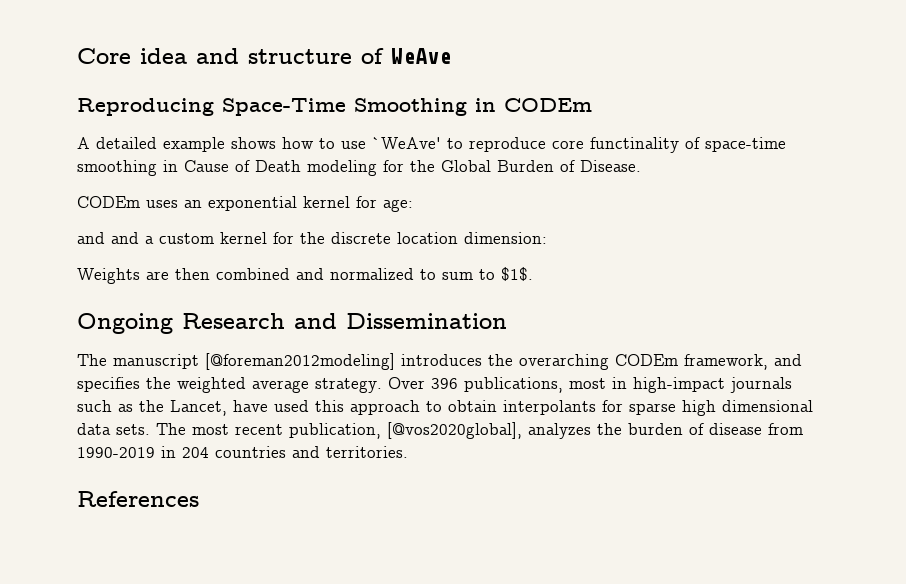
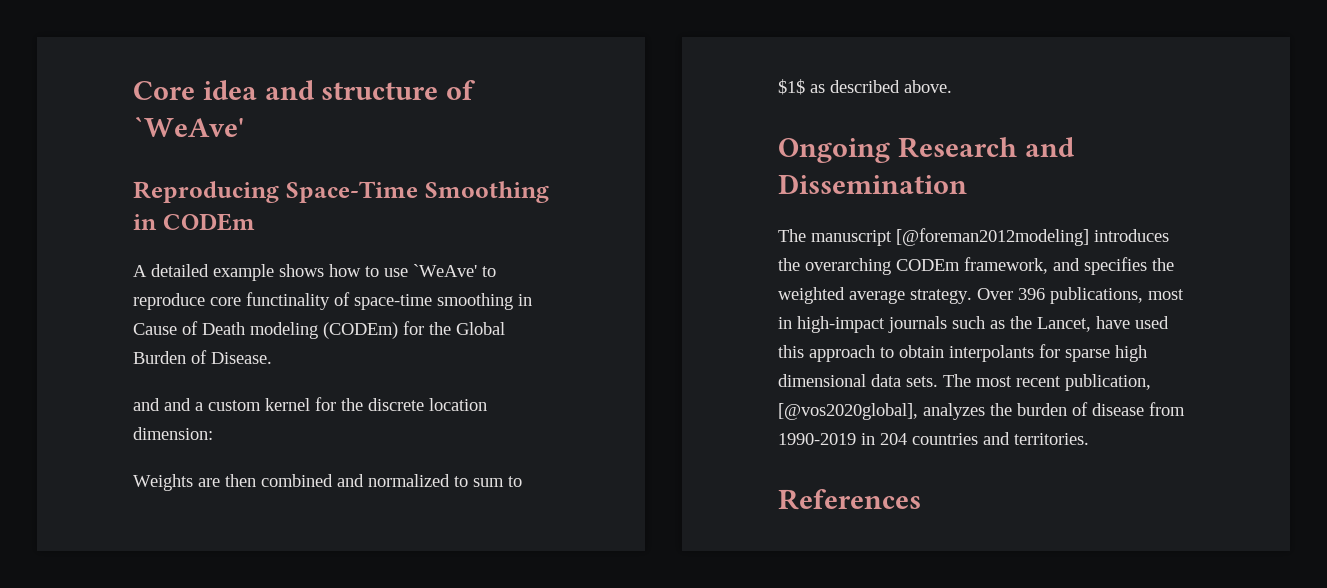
- Core idea and structure of WeAve
+ Core idea and structure of `WeAve'
- A detailed example shows how to use `WeAve' to reproduce core functinality of space-time smoothing in Cause of Death modeling for the Global Burden of Disease.
+ A detailed example shows how to use `WeAve' to reproduce core functinality of space-time smoothing in Cause of Death modeling (CODEm) for the Global Burden of Disease.
- CODEm uses an exponential kernel for age:
- Weights are then combined and normalized to sum to $1$.
+ Weights are then combined and normalized to sum to $1$ as described above.

